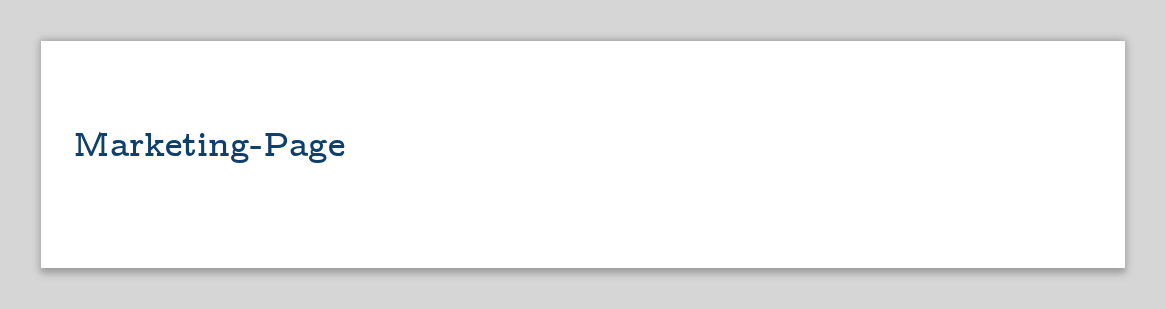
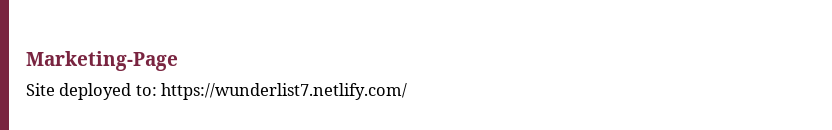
+ Site deployed to: https://wunderlist7.netlify.com/

